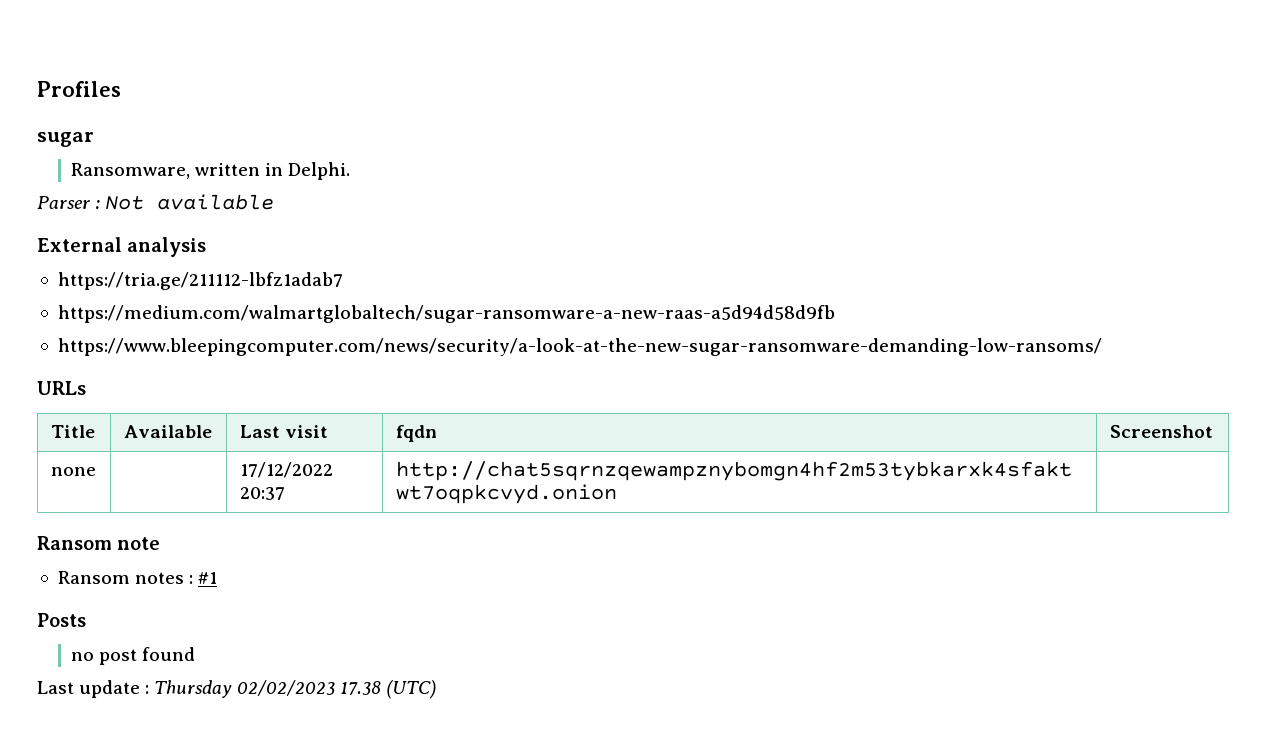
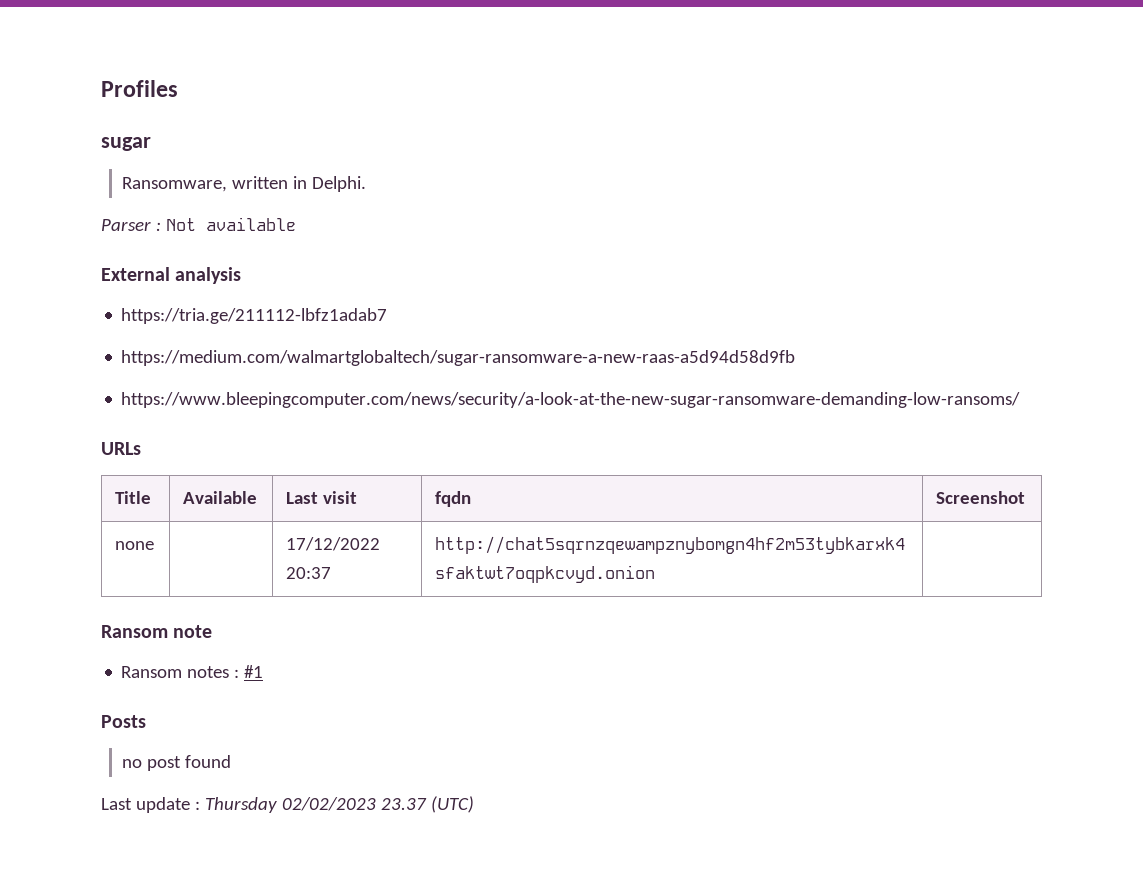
- Last update : Thursday 02/02/2023 17.38 (UTC)
+ Last update : Thursday 02/02/2023 23.37 (UTC)

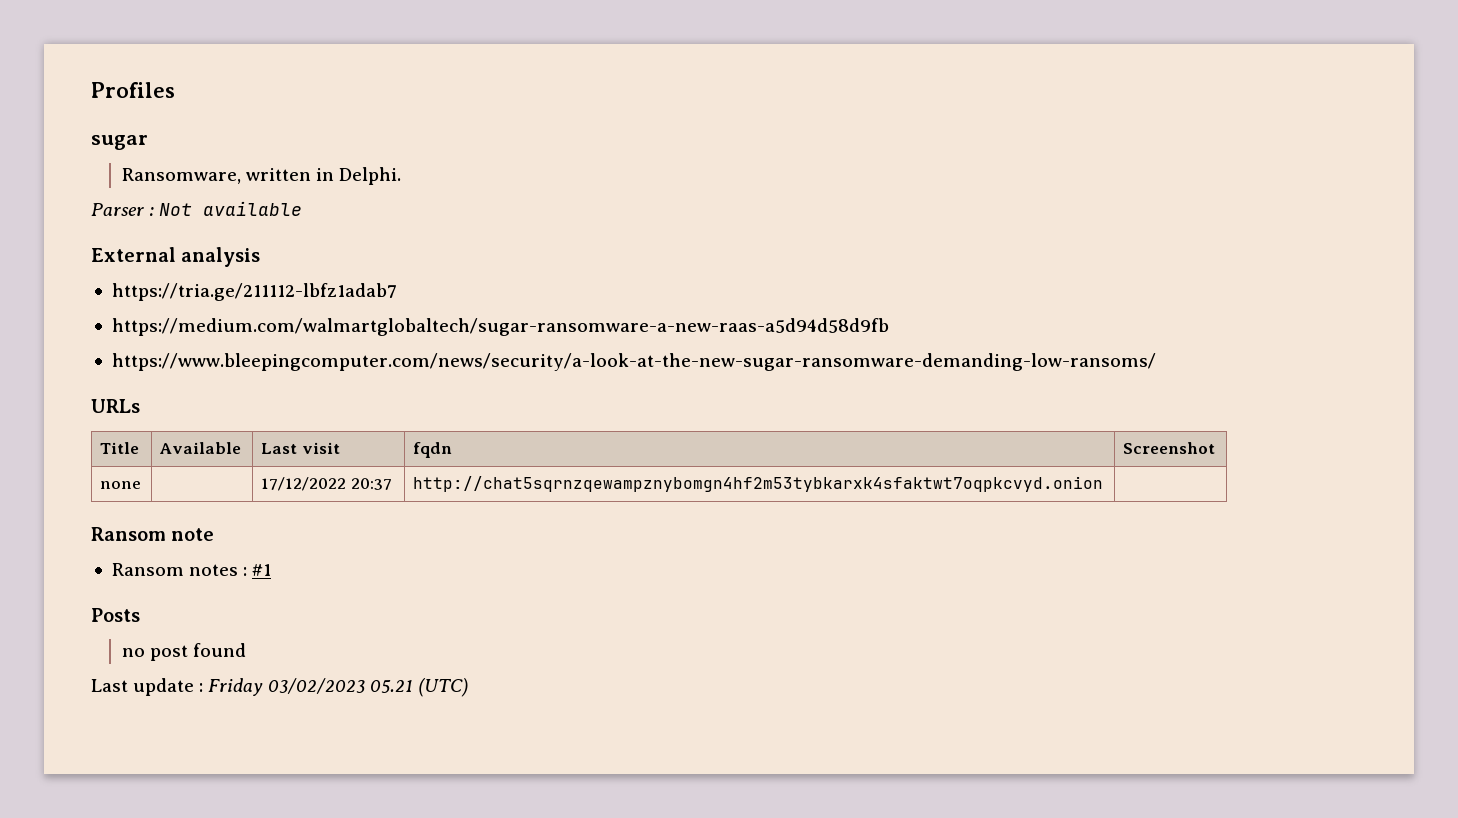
- Last update : Thursday 02/02/2023 23.37 (UTC)
+ Last update : Friday 03/02/2023 05.21 (UTC)

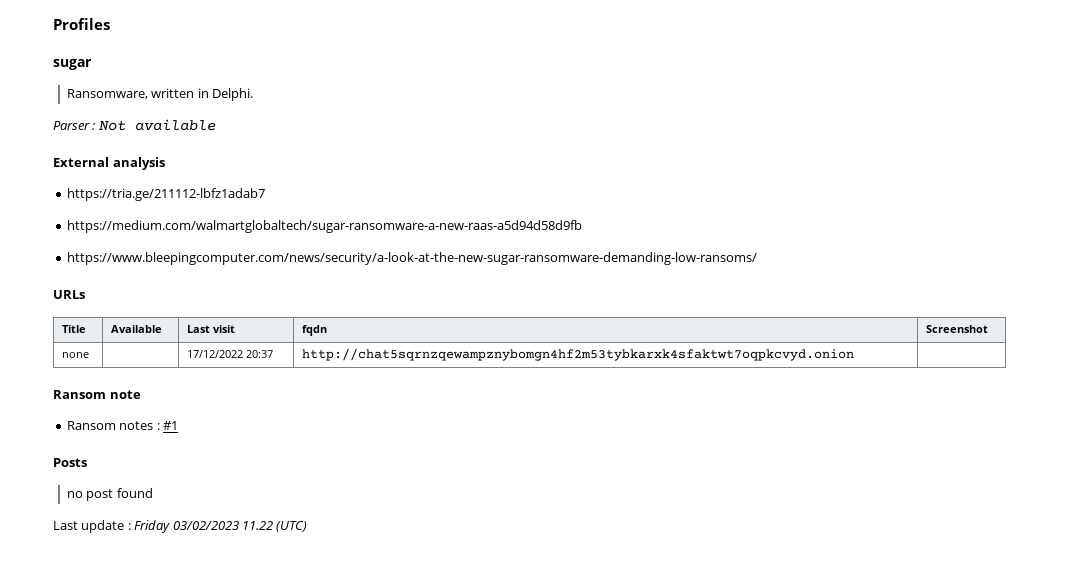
- Last update : Friday 03/02/2023 05.21 (UTC)
+ Last update : Friday 03/02/2023 11.22 (UTC)

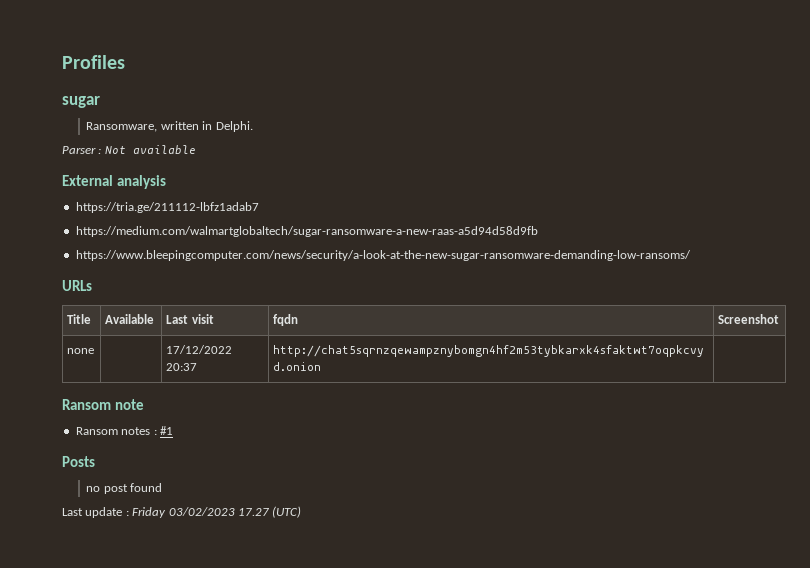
- Last update : Friday 03/02/2023 11.22 (UTC)
+ Last update : Friday 03/02/2023 17.27 (UTC)

